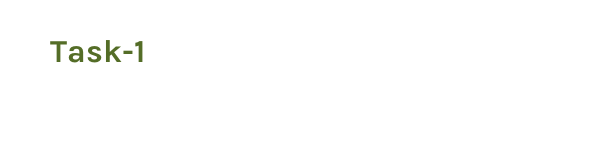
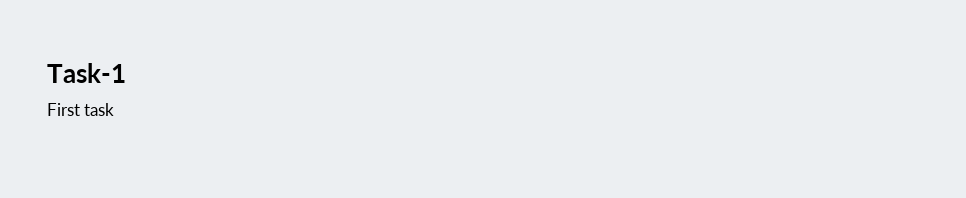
+ First task

